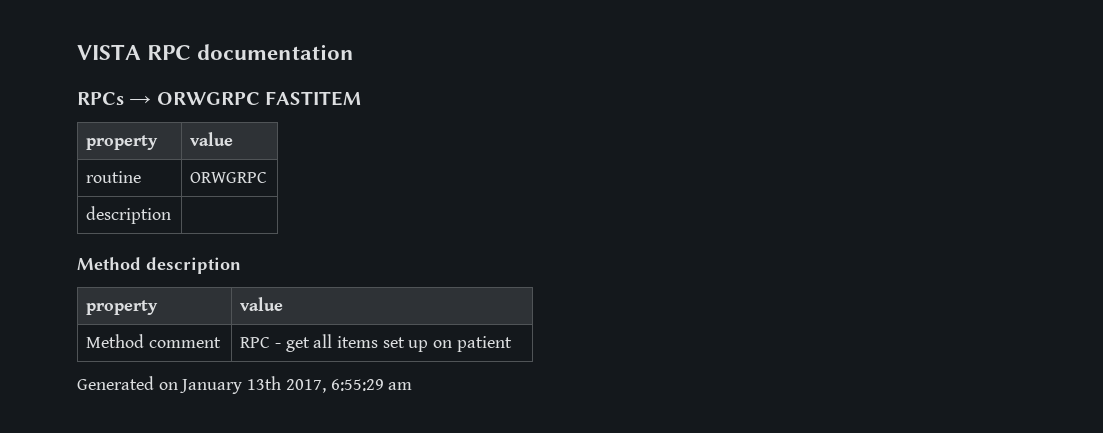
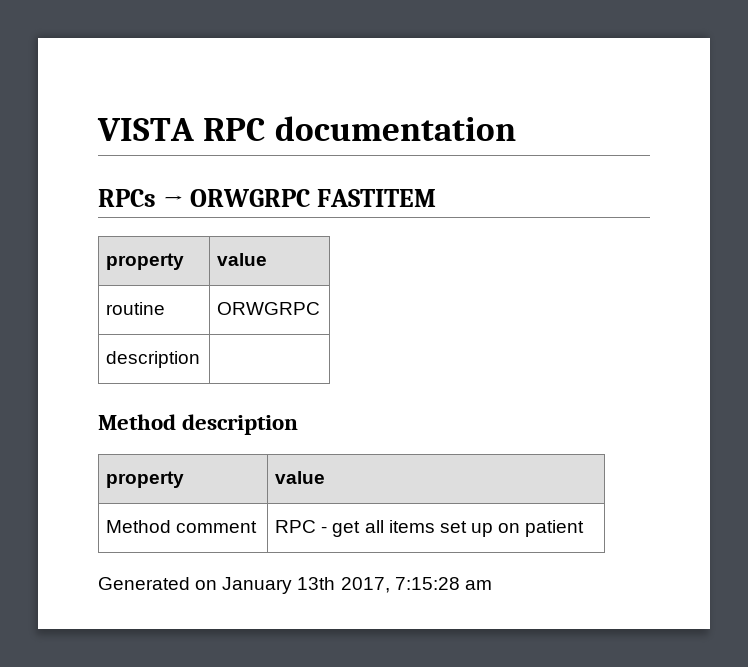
- Generated on January 13th 2017, 6:55:29 am
+ Generated on January 13th 2017, 7:15:28 am

